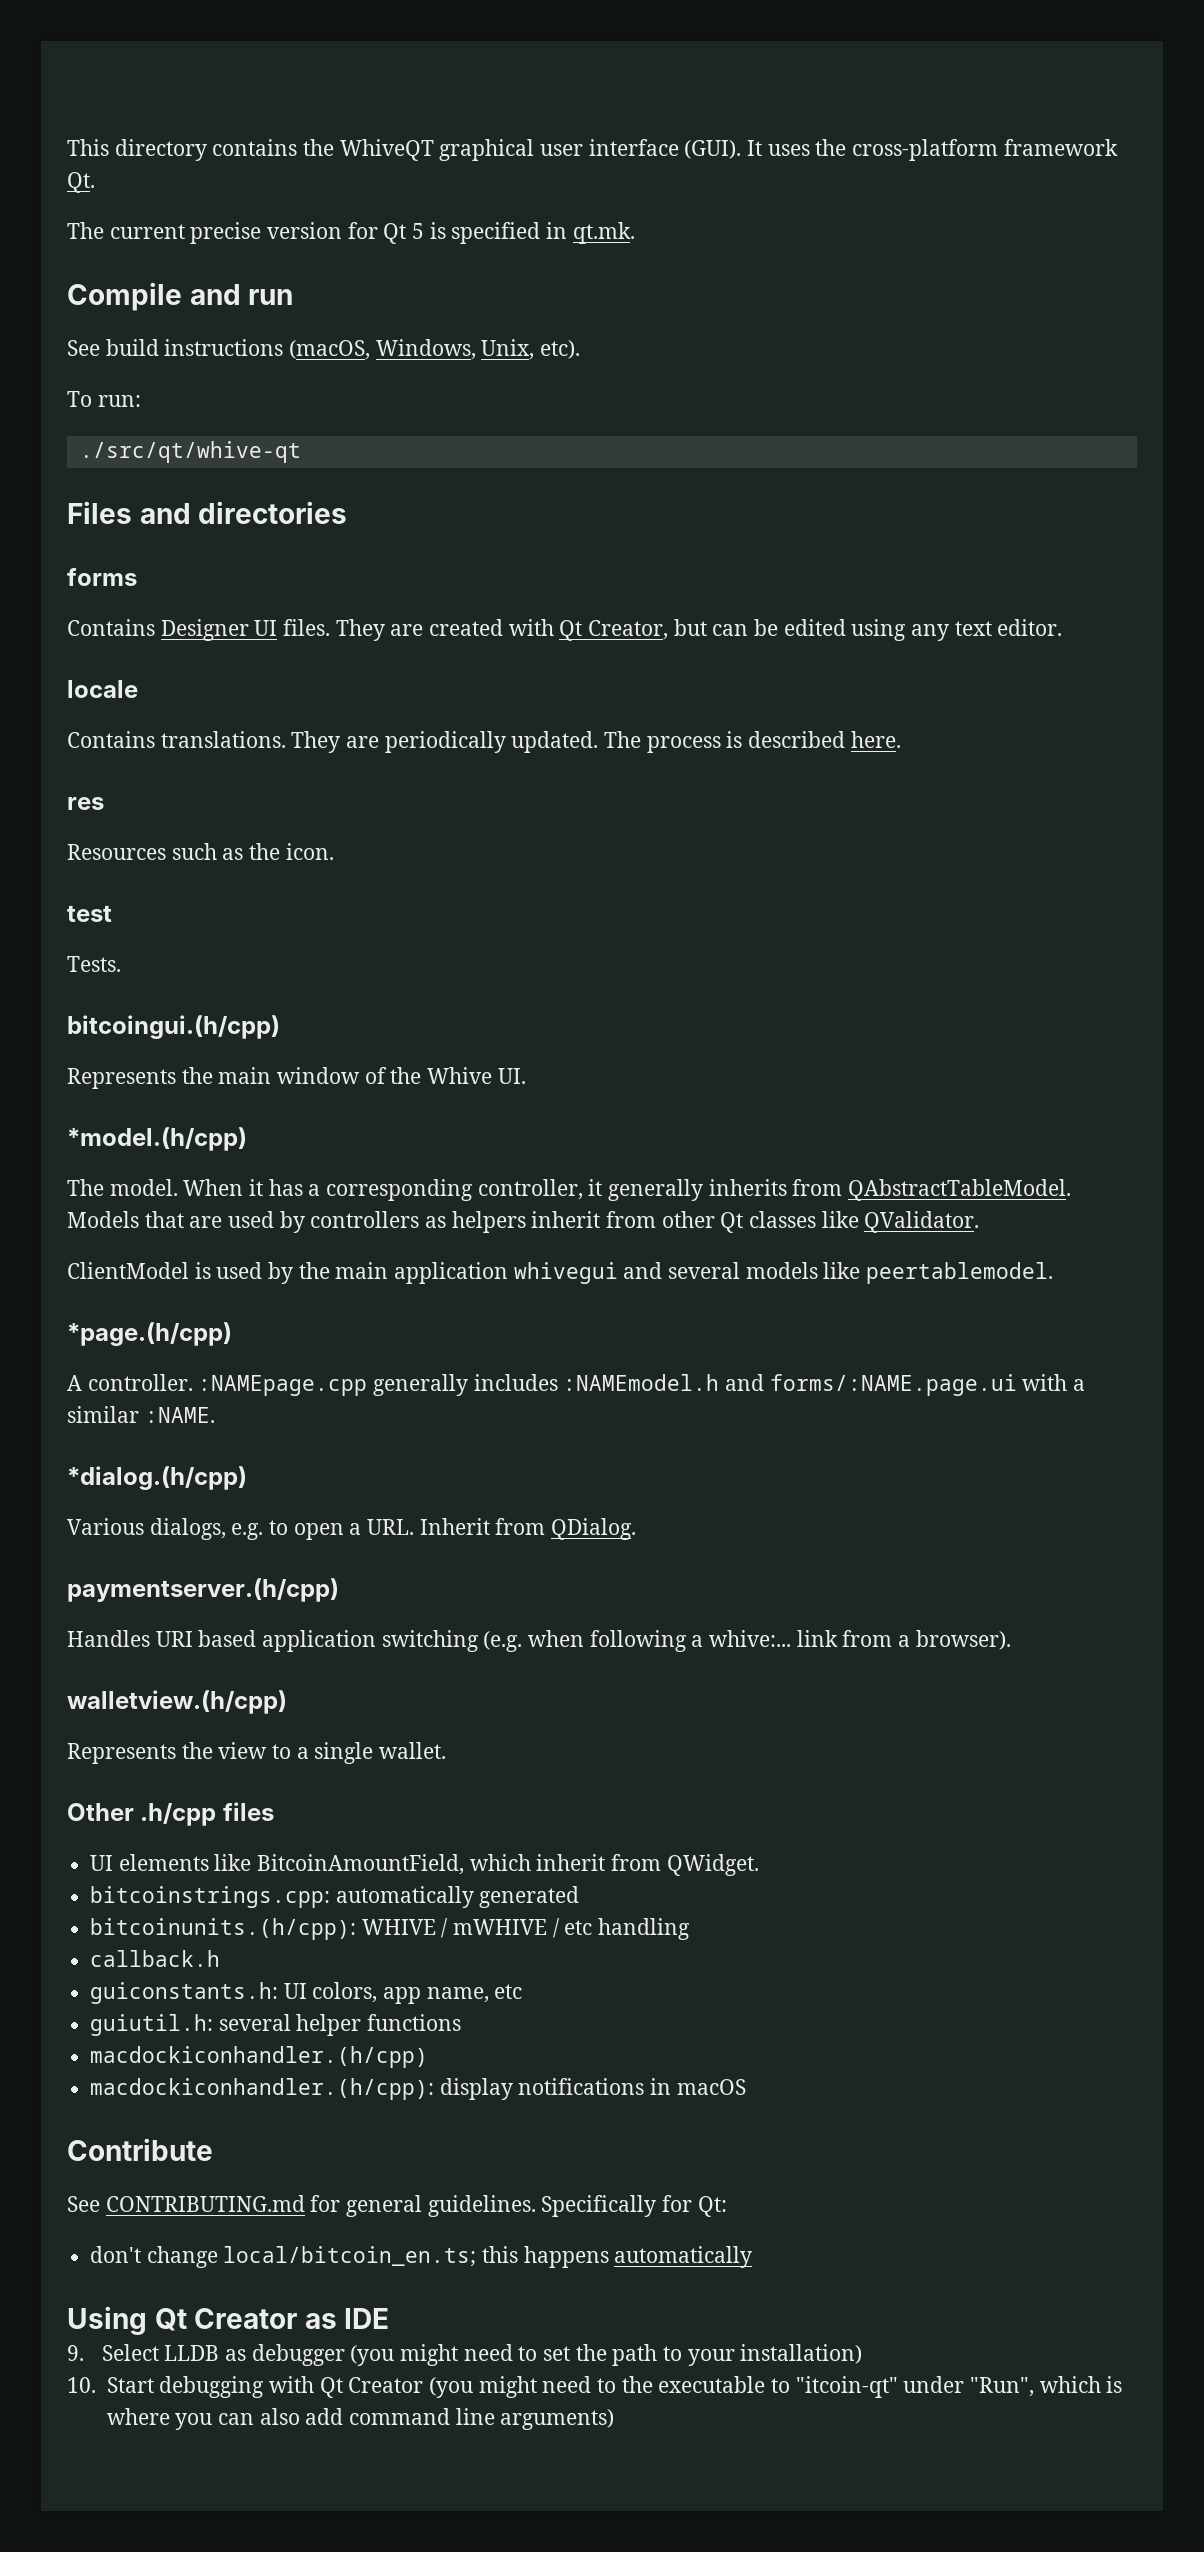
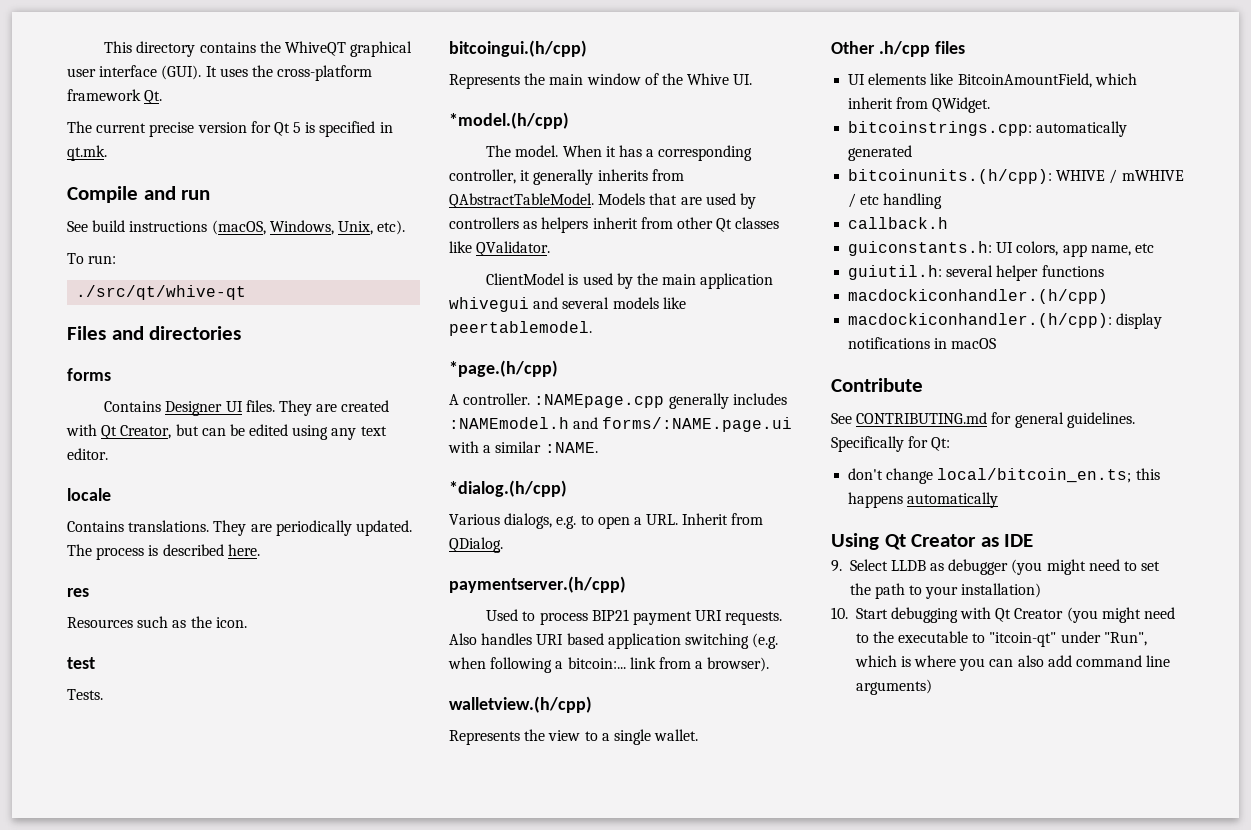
- Handles URI based application switching (e.g. when following a whive:... link from a browser).
+ Used to process BIP21 payment URI requests. Also handles URI based application switching (e.g. when following a bitcoin:... link from a browser).

